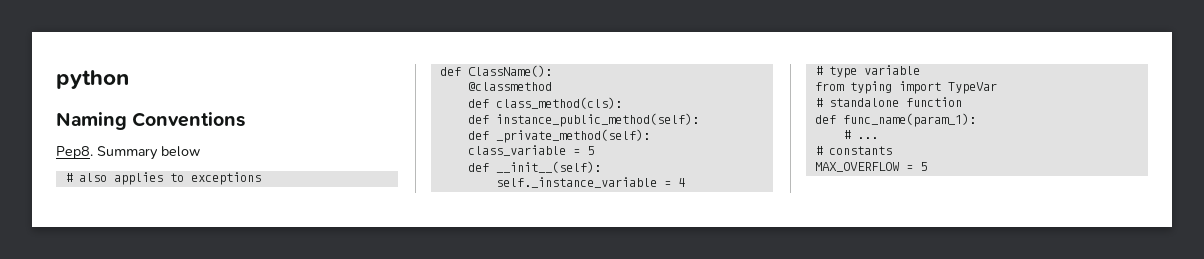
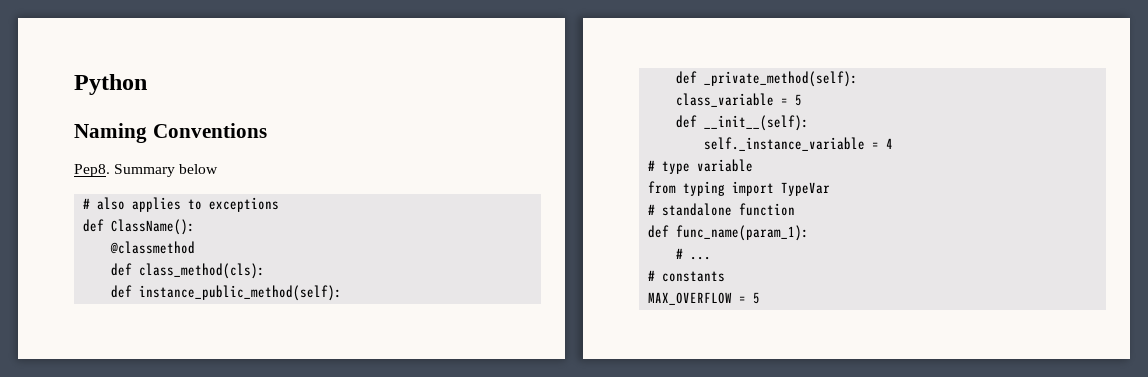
- python
+ Python

